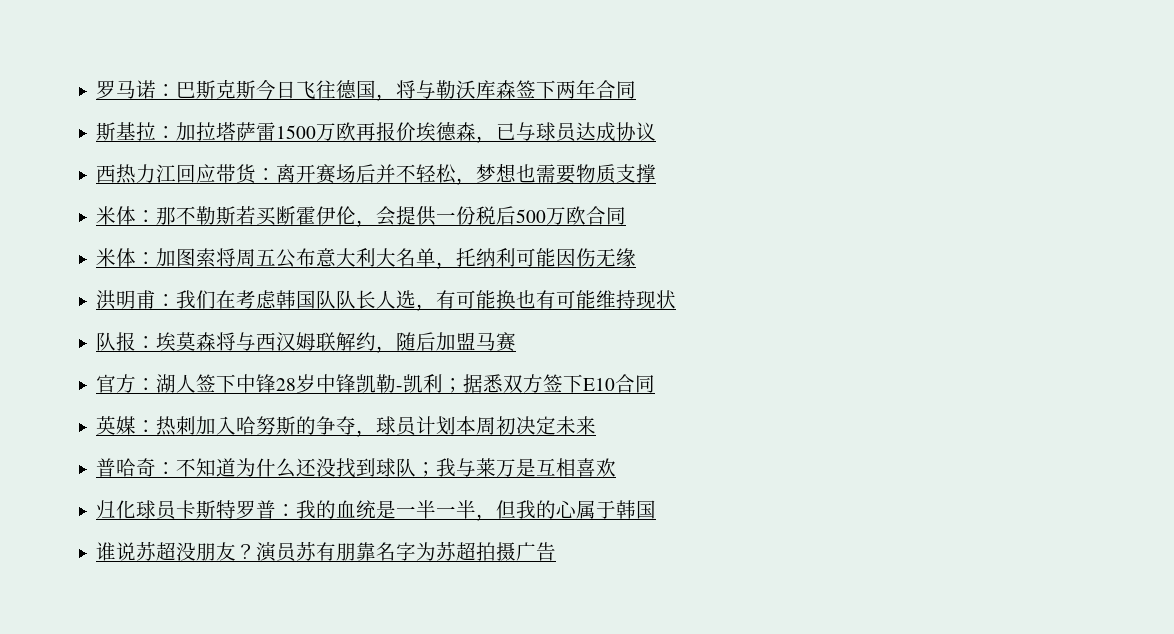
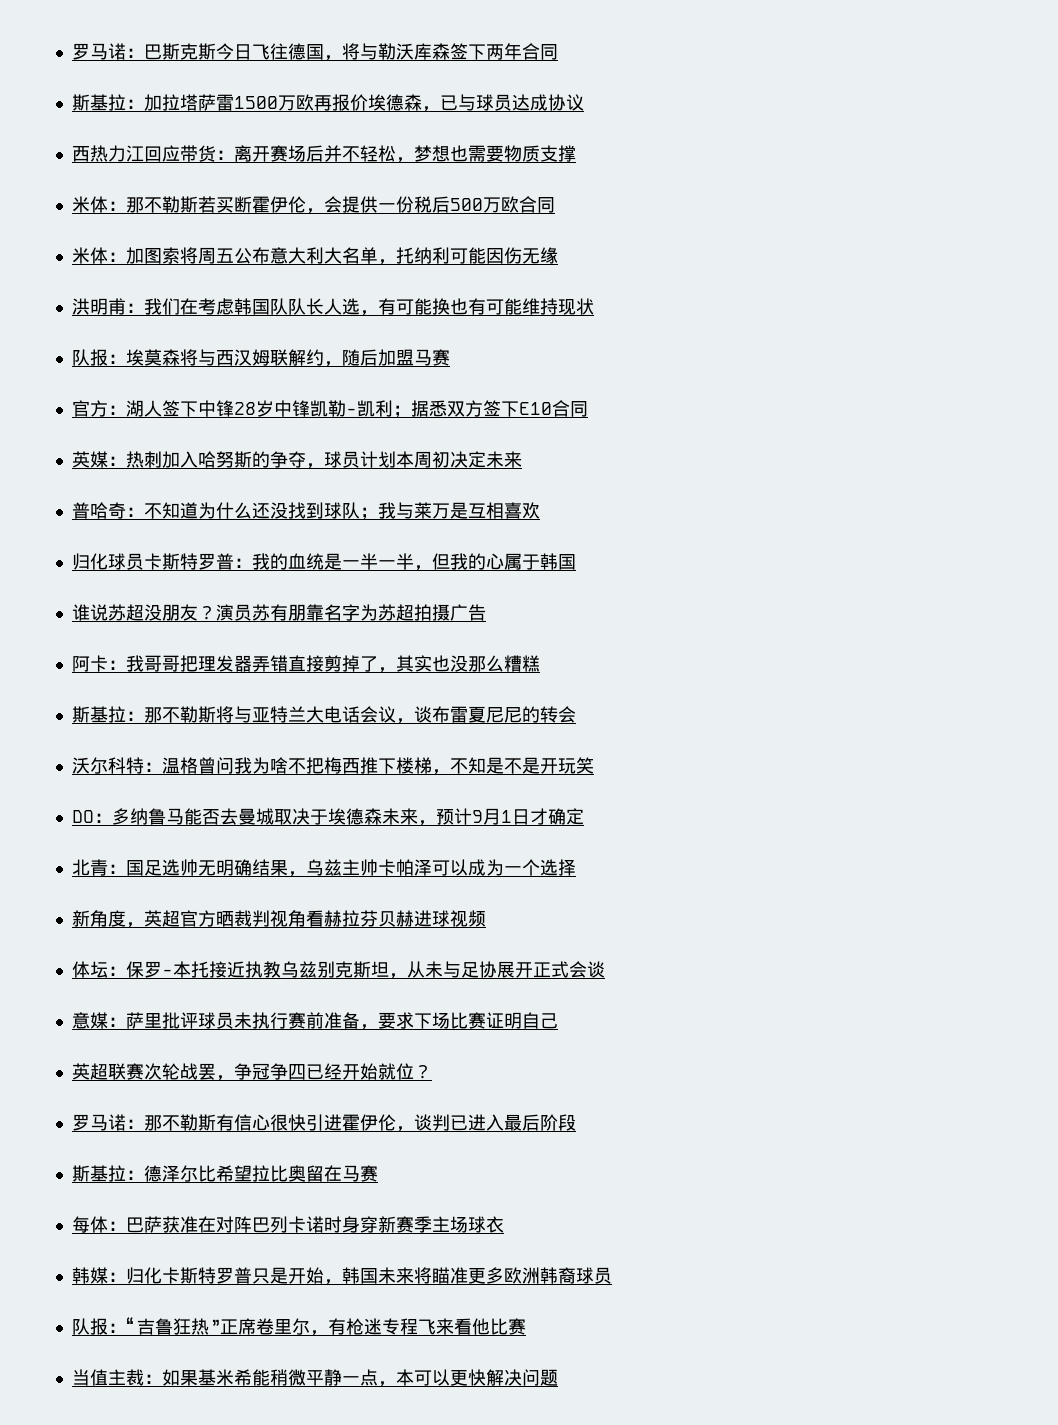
+ 阿卡：我哥哥把理发器弄错直接剪掉了，其实也没那么糟糕
+ 斯基拉：那不勒斯将与亚特兰大电话会议，谈布雷夏尼尼的转会
+ 沃尔科特：温格曾问我为啥不把梅西推下楼梯，不知是不是开玩笑
+ DO：多纳鲁马能否去曼城取决于埃德森未来，预计9月1日才确定
+ 北青：国足选帅无明确结果，乌兹主帅卡帕泽可以成为一个选择
+ 新角度，英超官方晒裁判视角看赫拉芬贝赫进球视频
+ 体坛：保罗-本托接近执教乌兹别克斯坦，从未与足协展开正式会谈
+ 意媒：萨里批评球员未执行赛前准备，要求下场比赛证明自己
+ 英超联赛次轮战罢，争冠争四已经开始就位？
+ 罗马诺：那不勒斯有信心很快引进霍伊伦，谈判已进入最后阶段
+ 斯基拉：德泽尔比希望拉比奥留在马赛
+ 每体：巴萨获准在对阵巴列卡诺时身穿新赛季主场球衣
+ 韩媒：归化卡斯特罗普只是开始，韩国未来将瞄准更多欧洲韩裔球员
+ 队报：“吉鲁狂热”正席卷里尔，有枪迷专程飞来看他比赛
+ 当值主裁：如果基米希能稍微平静一点，本可以更快解决问题

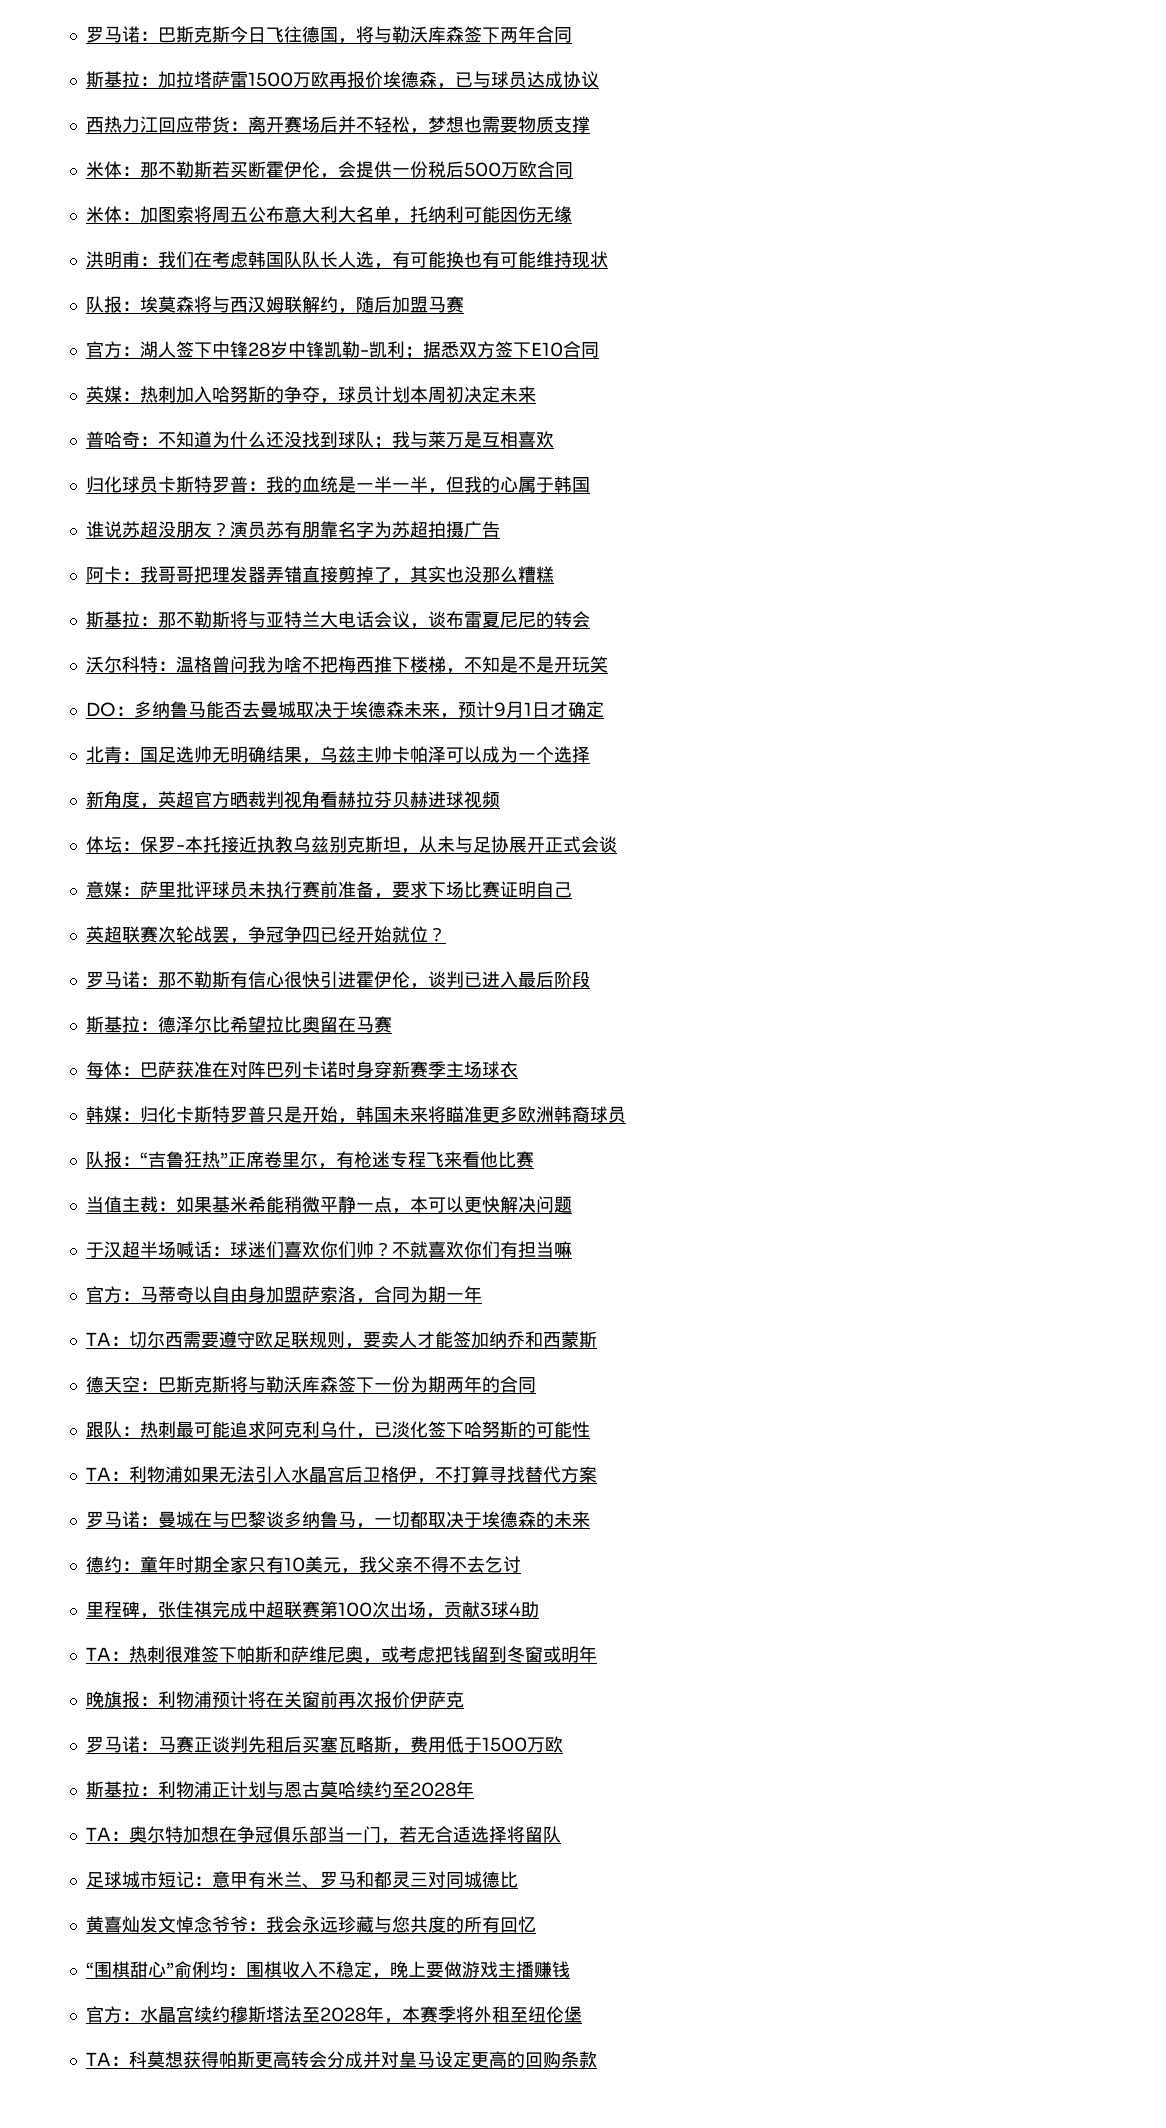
+ 于汉超半场喊话：球迷们喜欢你们帅？不就喜欢你们有担当嘛
+ 官方：马蒂奇以自由身加盟萨索洛，合同为期一年
+ TA：切尔西需要遵守欧足联规则，要卖人才能签加纳乔和西蒙斯
+ 德天空：巴斯克斯将与勒沃库森签下一份为期两年的合同
+ 跟队：热刺最可能追求阿克利乌什，已淡化签下哈努斯的可能性
+ TA：利物浦如果无法引入水晶宫后卫格伊，不打算寻找替代方案
+ 罗马诺：曼城在与巴黎谈多纳鲁马，一切都取决于埃德森的未来
+ 德约：童年时期全家只有10美元，我父亲不得不去乞讨
+ 里程碑，张佳祺完成中超联赛第100次出场，贡献3球4助
+ TA：热刺很难签下帕斯和萨维尼奥，或考虑把钱留到冬窗或明年
+ 晚旗报：利物浦预计将在关窗前再次报价伊萨克
+ 罗马诺：马赛正谈判先租后买塞瓦略斯，费用低于1500万欧
+ 斯基拉：利物浦正计划与恩古莫哈续约至2028年
+ TA：奥尔特加想在争冠俱乐部当一门，若无合适选择将留队
+ 足球城市短记：意甲有米兰、罗马和都灵三对同城德比
+ 黄喜灿发文悼念爷爷：我会永远珍藏与您共度的所有回忆
+ “围棋甜心”俞俐均：围棋收入不稳定，晚上要做游戏主播赚钱
+ 官方：水晶宫续约穆斯塔法至2028年，本赛季将外租至纽伦堡
+ TA：科莫想获得帕斯更高转会分成并对皇马设定更高的回购条款

